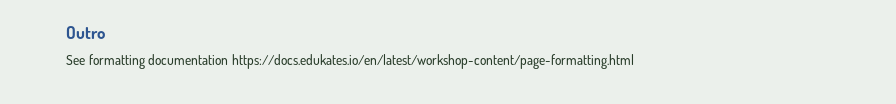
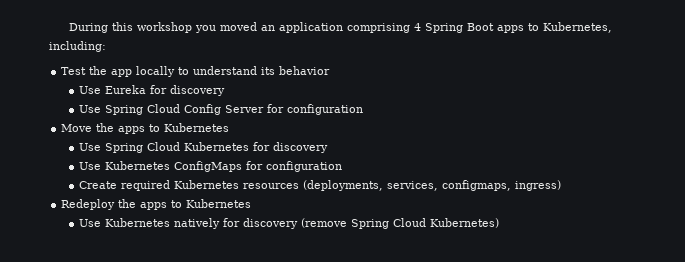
- Outro
- See formatting documentation https://docs.edukates.io/en/latest/workshop-content/page-formatting.html
+ During this workshop you moved an application comprising 4 Spring Boot apps to Kubernetes, including:
+ Test the app locally to understand its behavior
+ Use Eureka for discovery
+ Use Spring Cloud Config Server for configuration
+ Move the apps to Kubernetes
+ Use Spring Cloud Kubernetes for discovery
+ Use Kubernetes ConfigMaps for configuration
+ Create required Kubernetes resources (deployments, services, configmaps, ingress)
+ Redeploy the apps to Kubernetes
+ Use Kubernetes natively for discovery (remove Spring Cloud Kubernetes)

